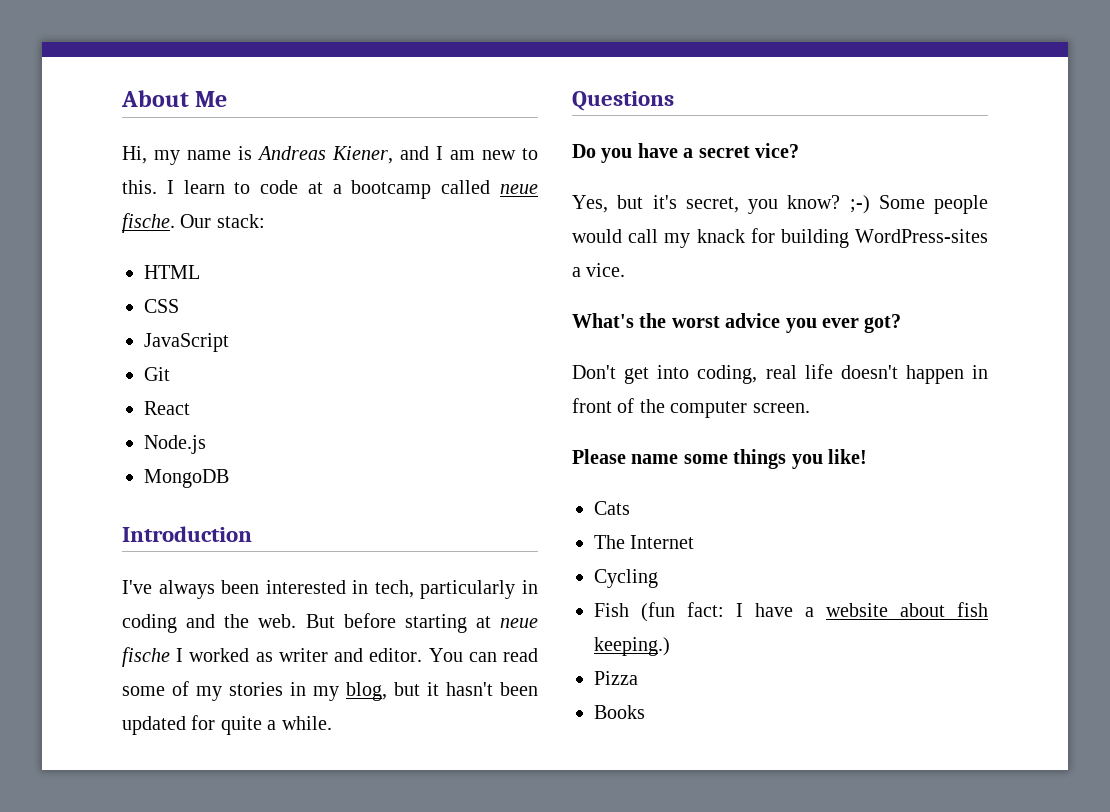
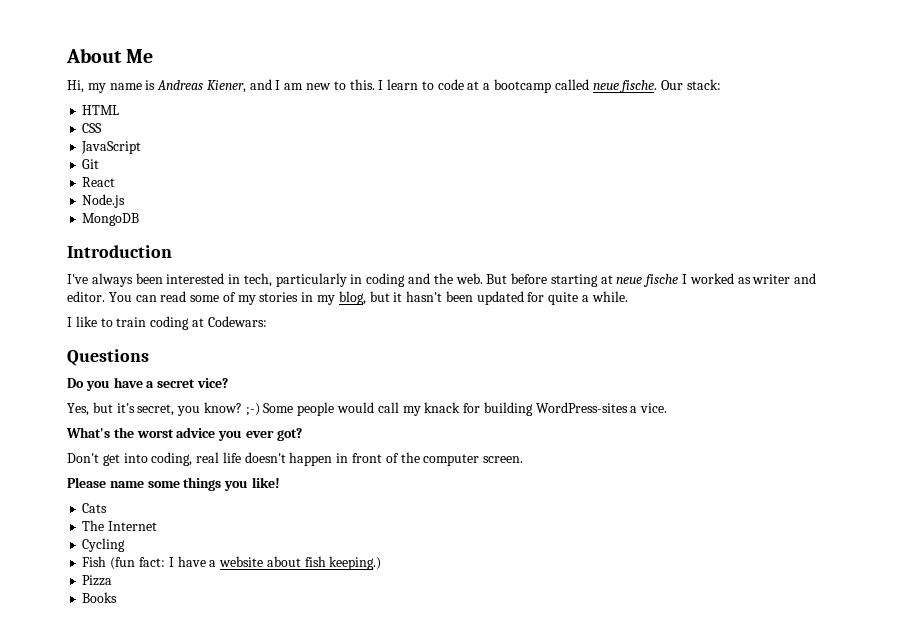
+ I like to train coding at Codewars:

